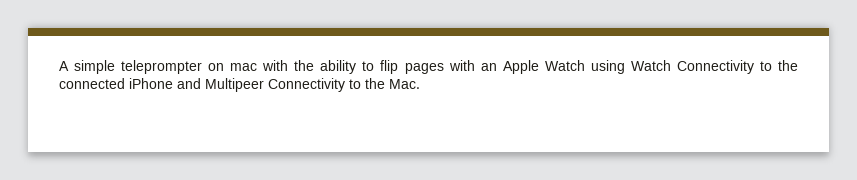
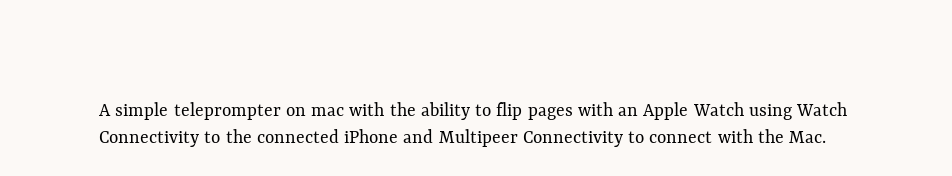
- A simple teleprompter on mac with the ability to flip pages with an Apple Watch using Watch Connectivity to the connected iPhone and Multipeer Connectivity to the Mac.
+ A simple teleprompter on mac with the ability to flip pages with an Apple Watch using Watch Connectivity to the connected iPhone and Multipeer Connectivity to connect with the Mac.

